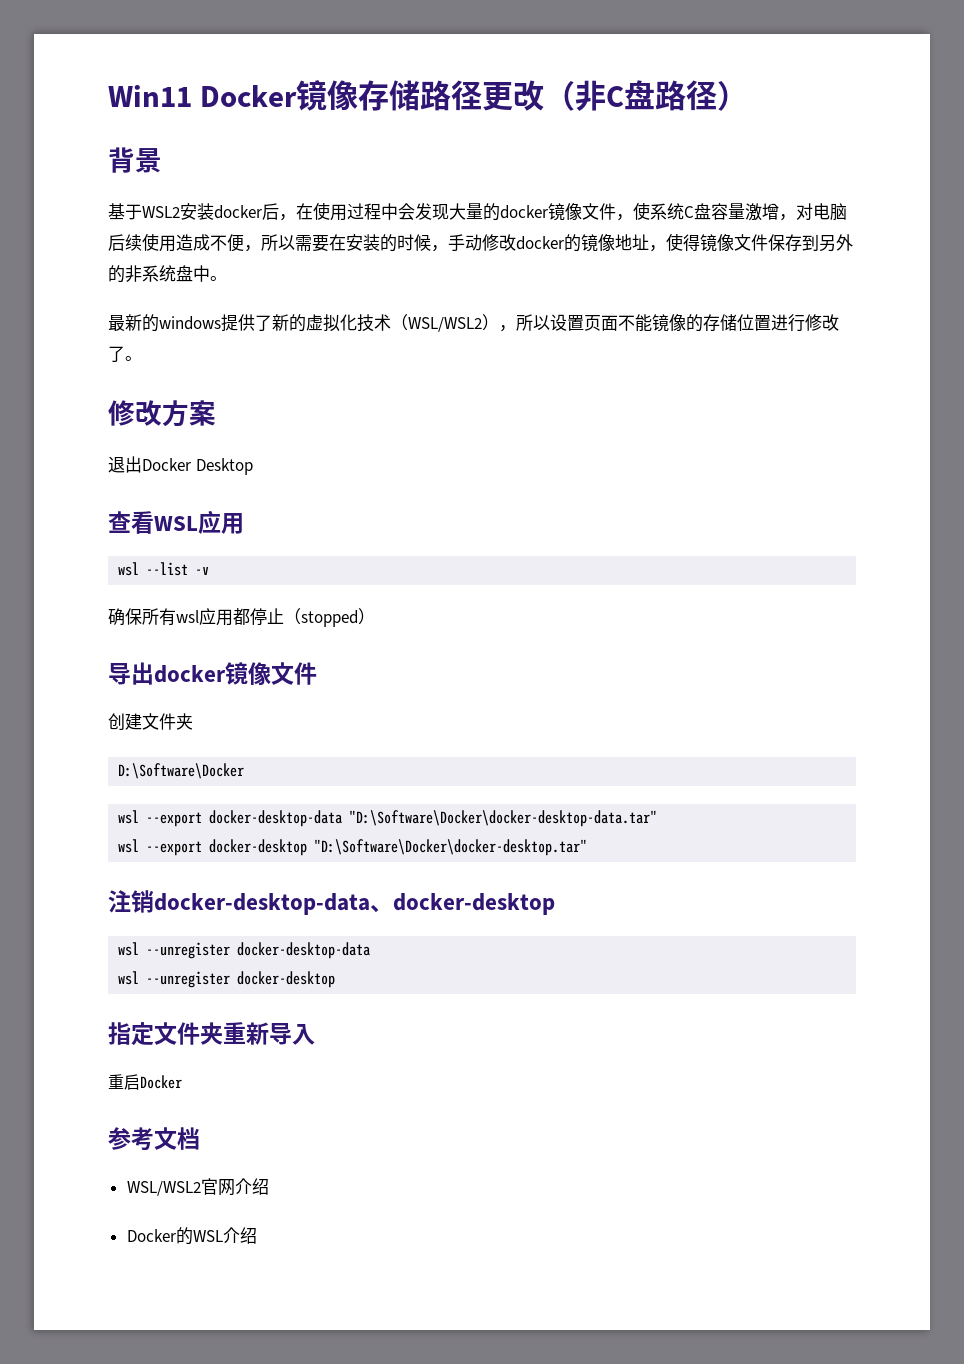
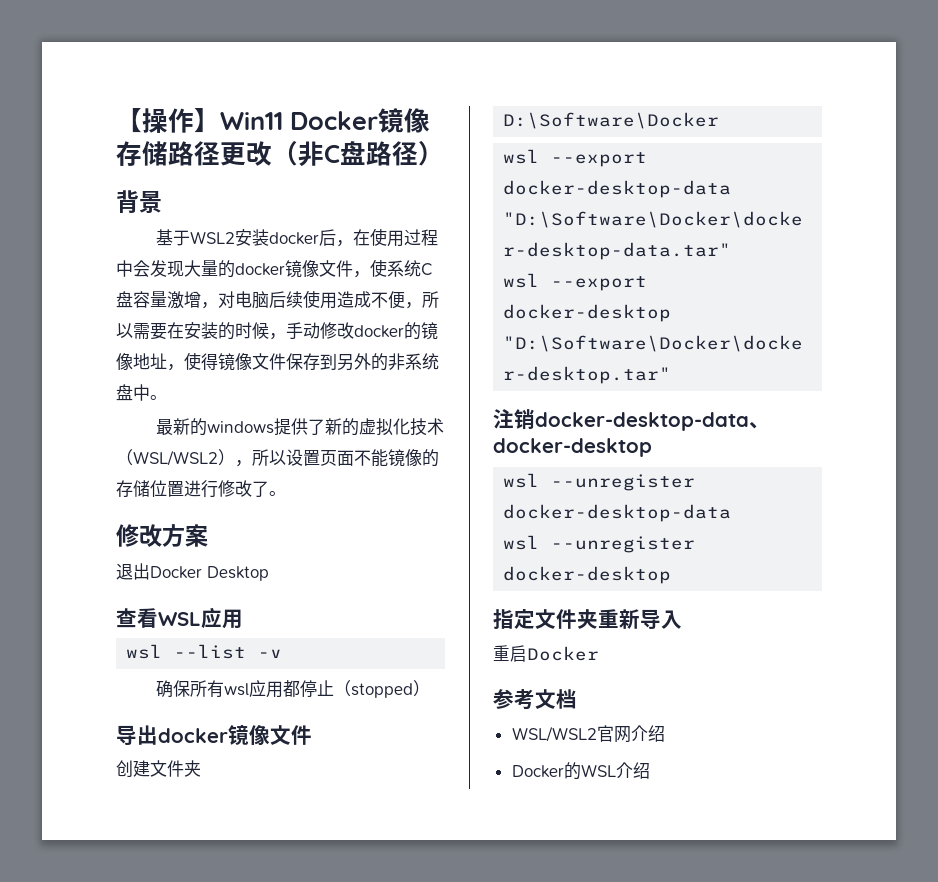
- Win11 Docker镜像存储路径更改（非C盘路径）
+ 【操作】Win11 Docker镜像存储路径更改（非C盘路径）

